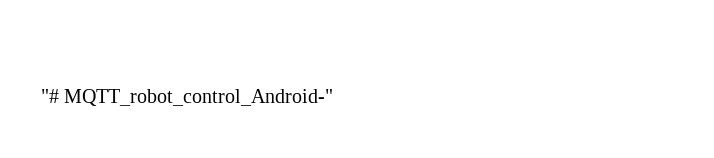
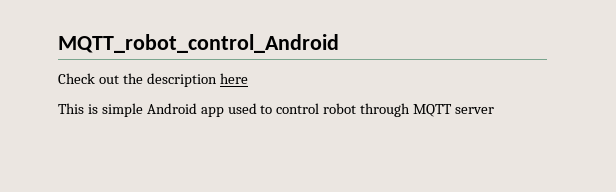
- "# MQTT_robot_control_Android-"
+ MQTT_robot_control_Android
+ Check out the description here
+ This is simple Android app used to control robot through MQTT server

